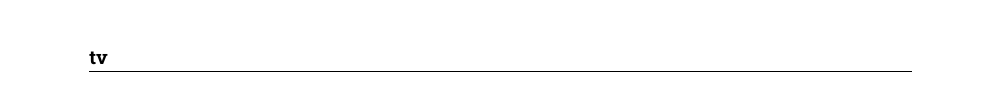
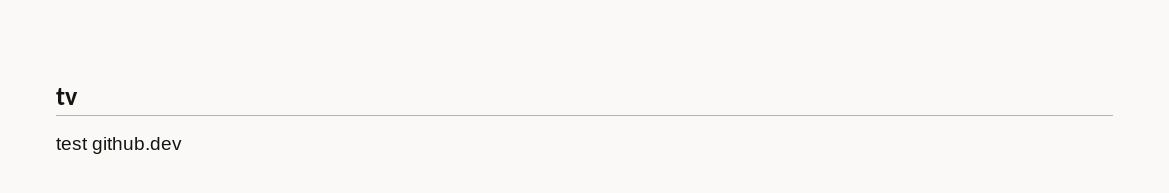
+ test github.dev

